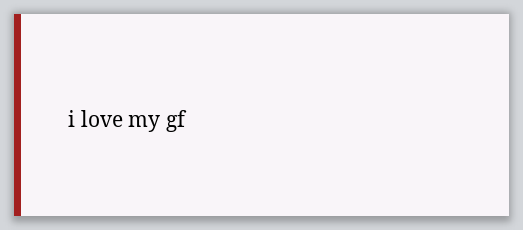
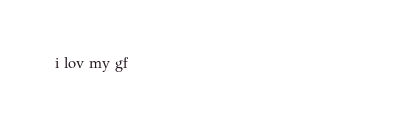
- i love my gf
+ i lov my gf

